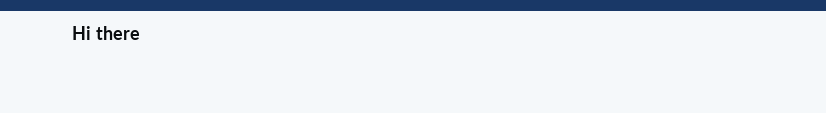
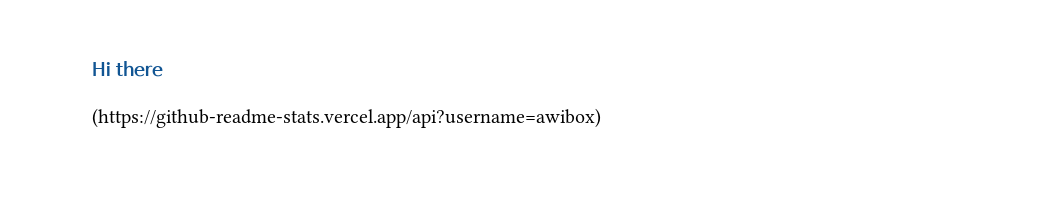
+ (https://github-readme-stats.vercel.app/api?username=awibox)

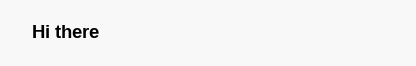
- (https://github-readme-stats.vercel.app/api?username=awibox)

